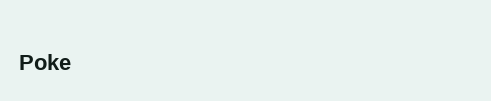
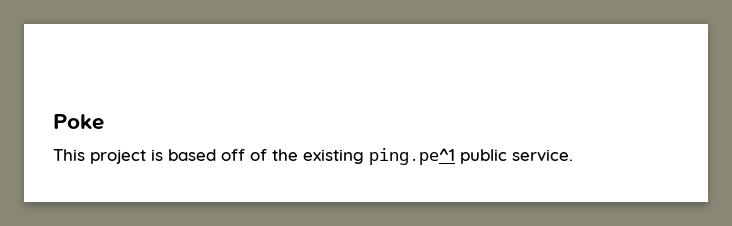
+ This project is based off of the existing ping.pe^1 public service.

